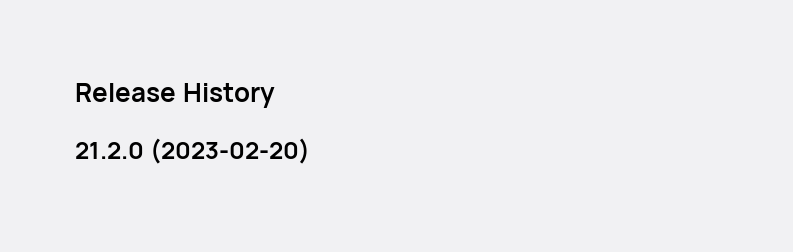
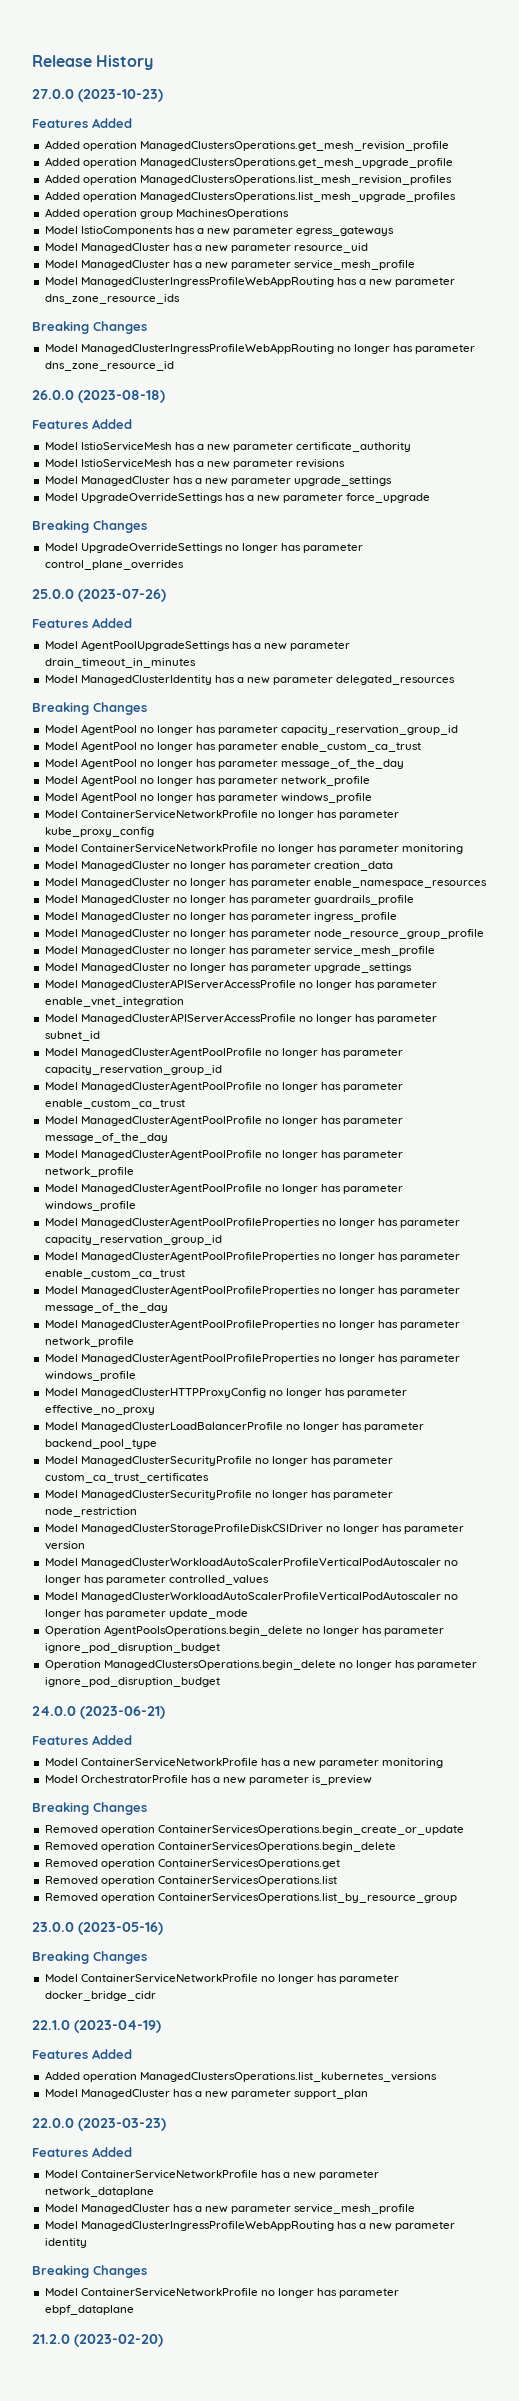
+ 27.0.0 (2023-10-23)
+ Features Added
+ Added operation ManagedClustersOperations.get_mesh_revision_profile
+ Added operation ManagedClustersOperations.get_mesh_upgrade_profile
+ Added operation ManagedClustersOperations.list_mesh_revision_profiles
+ Added operation ManagedClustersOperations.list_mesh_upgrade_profiles
+ Added operation group MachinesOperations
+ Model IstioComponents has a new parameter egress_gateways
+ Model ManagedCluster has a new parameter resource_uid
+ Model ManagedCluster has a new parameter service_mesh_profile
+ Model ManagedClusterIngressProfileWebAppRouting has a new parameter dns_zone_resource_ids
+ Breaking Changes
+ Model ManagedClusterIngressProfileWebAppRouting no longer has parameter dns_zone_resource_id
+ 26.0.0 (2023-08-18)
+ Features Added
+ Model IstioServiceMesh has a new parameter certificate_authority
+ Model IstioServiceMesh has a new parameter revisions
+ Model ManagedCluster has a new parameter upgrade_settings
+ Model UpgradeOverrideSettings has a new parameter force_upgrade
+ Breaking Changes
+ Model UpgradeOverrideSettings no longer has parameter control_plane_overrides
+ 25.0.0 (2023-07-26)
+ Features Added
+ Model AgentPoolUpgradeSettings has a new parameter drain_timeout_in_minutes
+ Model ManagedClusterIdentity has a new parameter delegated_resources
+ Breaking Changes
+ Model AgentPool no longer has parameter capacity_reservation_group_id
+ Model AgentPool no longer has parameter enable_custom_ca_trust
+ Model AgentPool no longer has parameter message_of_the_day
+ Model AgentPool no longer has parameter network_profile
+ Model AgentPool no longer has parameter windows_profile
+ Model ContainerServiceNetworkProfile no longer has parameter kube_proxy_config
+ Model ContainerServiceNetworkProfile no longer has parameter monitoring
+ Model ManagedCluster no longer has parameter creation_data
+ Model ManagedCluster no longer has parameter enable_namespace_resources
+ Model ManagedCluster no longer has parameter guardrails_profile
+ Model ManagedCluster no longer has parameter ingress_profile
+ Model ManagedCluster no longer has parameter node_resource_group_profile
+ Model ManagedCluster no longer has parameter service_mesh_profile
+ Model ManagedCluster no longer has parameter upgrade_settings
+ Model ManagedClusterAPIServerAccessProfile no longer has parameter enable_vnet_integration
+ Model ManagedClusterAPIServerAccessProfile no longer has parameter subnet_id
+ Model ManagedClusterAgentPoolProfile no longer has parameter capacity_reservation_group_id
+ Model ManagedClusterAgentPoolProfile no longer has parameter enable_custom_ca_trust
+ Model ManagedClusterAgentPoolProfile no longer has parameter message_of_the_day
+ Model ManagedClusterAgentPoolProfile no longer has parameter network_profile
+ Model ManagedClusterAgentPoolProfile no longer has parameter windows_profile
+ Model ManagedClusterAgentPoolProfileProperties no longer has parameter capacity_reservation_group_id
+ Model ManagedClusterAgentPoolProfileProperties no longer has parameter enable_custom_ca_trust
+ Model ManagedClusterAgentPoolProfileProperties no longer has parameter message_of_the_day
+ Model ManagedClusterAgentPoolProfileProperties no longer has parameter network_profile
+ Model ManagedClusterAgentPoolProfileProperties no longer has parameter windows_profile
+ Model ManagedClusterHTTPProxyConfig no longer has parameter effective_no_proxy
+ Model ManagedClusterLoadBalancerProfile no longer has parameter backend_pool_type
+ Model ManagedClusterSecurityProfile no longer has parameter custom_ca_trust_certificates
+ Model ManagedClusterSecurityProfile no longer has parameter node_restriction
+ Model ManagedClusterStorageProfileDiskCSIDriver no longer has parameter version
+ Model ManagedClusterWorkloadAutoScalerProfileVerticalPodAutoscaler no longer has parameter controlled_values
+ Model ManagedClusterWorkloadAutoScalerProfileVerticalPodAutoscaler no longer has parameter update_mode
+ Operation AgentPoolsOperations.begin_delete no longer has parameter ignore_pod_disruption_budget
+ Operation ManagedClustersOperations.begin_delete no longer has parameter ignore_pod_disruption_budget
+ 24.0.0 (2023-06-21)
+ Features Added
+ Model ContainerServiceNetworkProfile has a new parameter monitoring
+ Model OrchestratorProfile has a new parameter is_preview
+ Breaking Changes
+ Removed operation ContainerServicesOperations.begin_create_or_update
+ Removed operation ContainerServicesOperations.begin_delete
+ Removed operation ContainerServicesOperations.get
+ Removed operation ContainerServicesOperations.list
+ Removed operation ContainerServicesOperations.list_by_resource_group
+ 23.0.0 (2023-05-16)
+ Breaking Changes
+ Model ContainerServiceNetworkProfile no longer has parameter docker_bridge_cidr
+ 22.1.0 (2023-04-19)
+ Features Added
+ Added operation ManagedClustersOperations.list_kubernetes_versions
+ Model ManagedCluster has a new parameter support_plan
+ 22.0.0 (2023-03-23)
+ Features Added
+ Model ContainerServiceNetworkProfile has a new parameter network_dataplane
+ Model ManagedCluster has a new parameter service_mesh_profile
+ Model ManagedClusterIngressProfileWebAppRouting has a new parameter identity
+ Breaking Changes
+ Model ContainerServiceNetworkProfile no longer has parameter ebpf_dataplane

